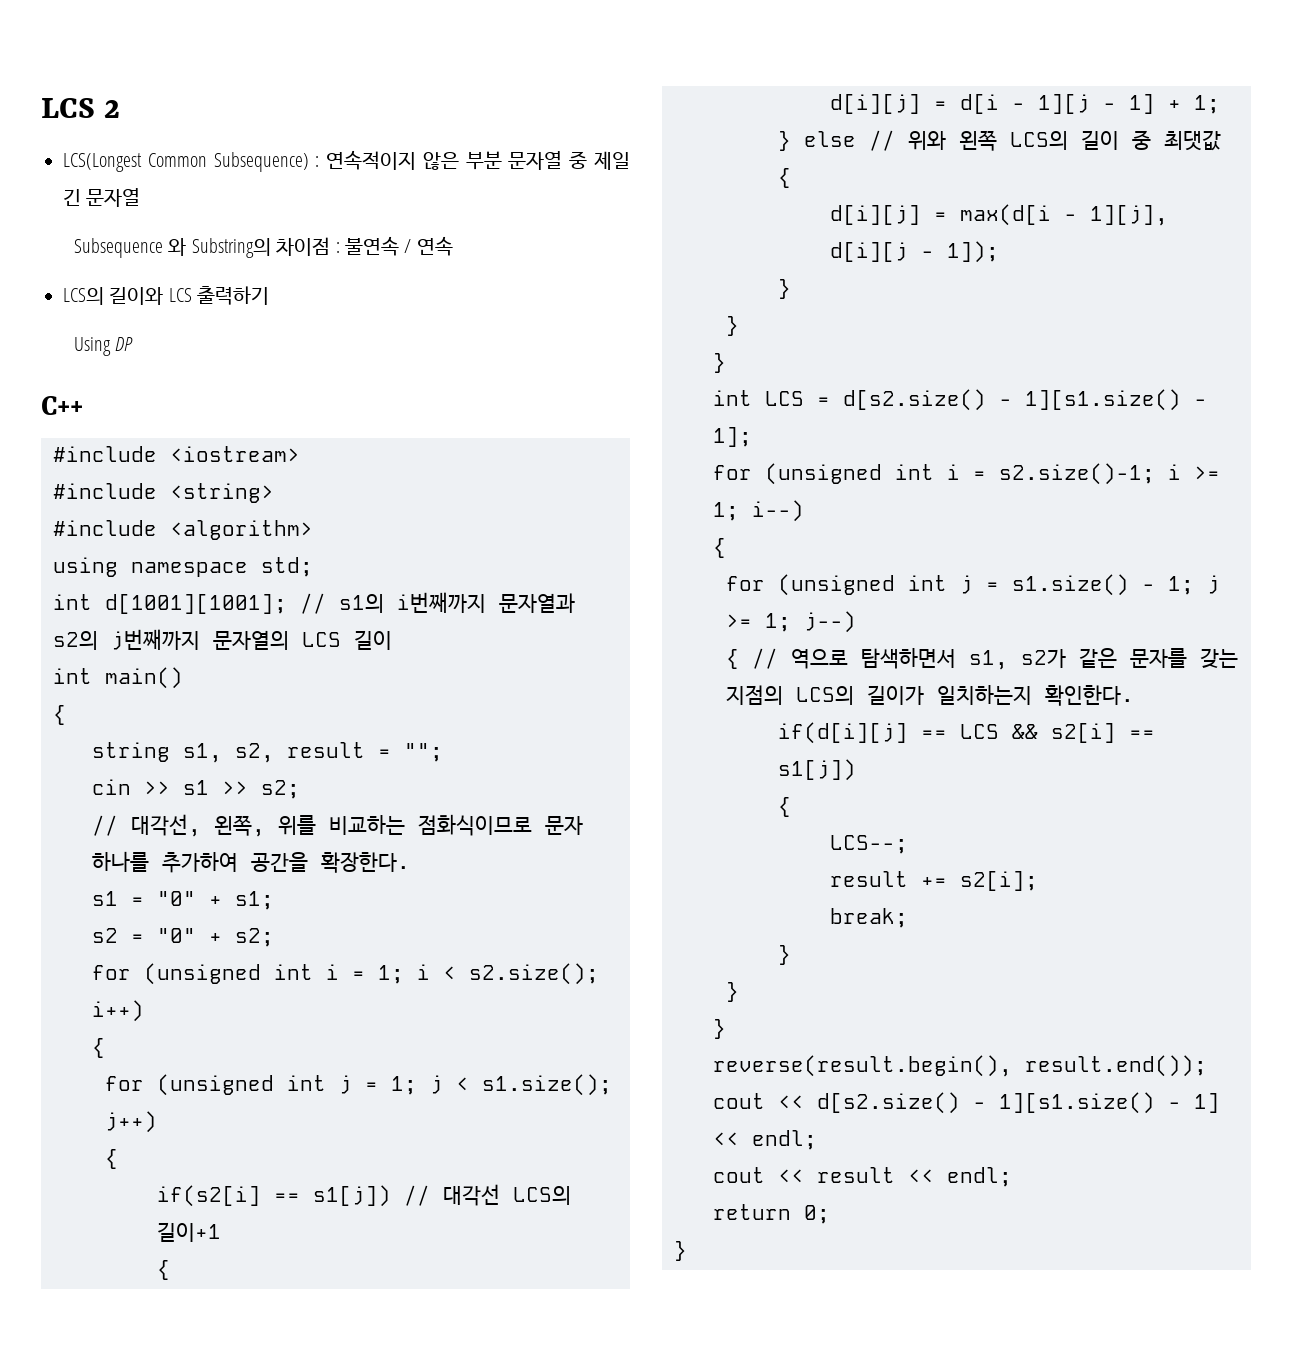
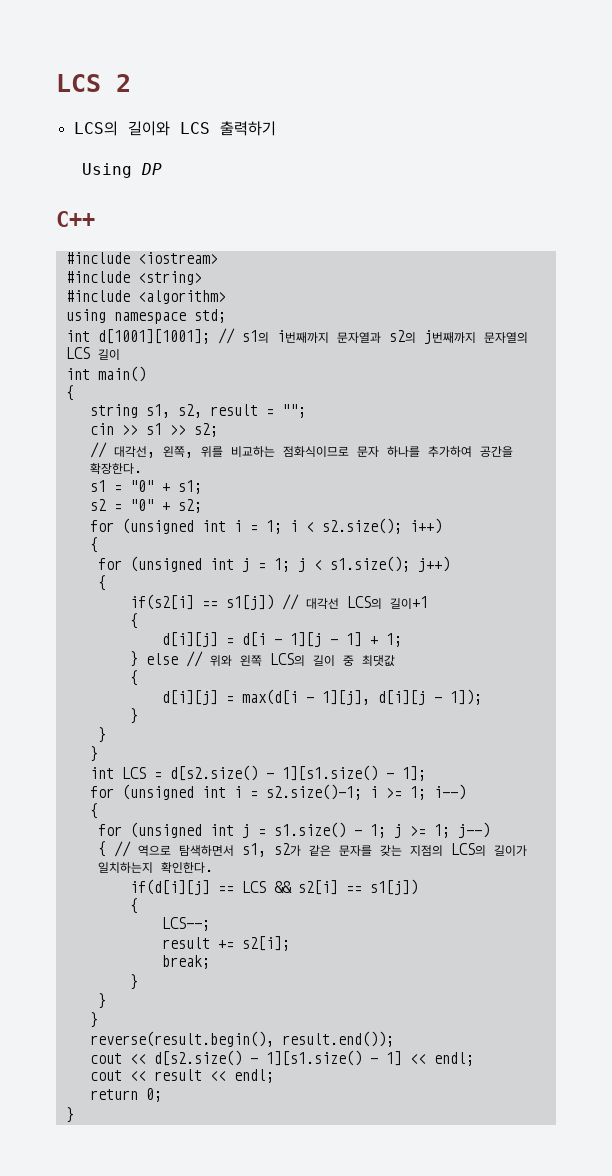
- LCS(Longest Common Subsequence) : 연속적이지 않은 부분 문자열 중 제일 긴 문자열
- Subsequence 와 Substring의 차이점 : 불연속 / 연속

